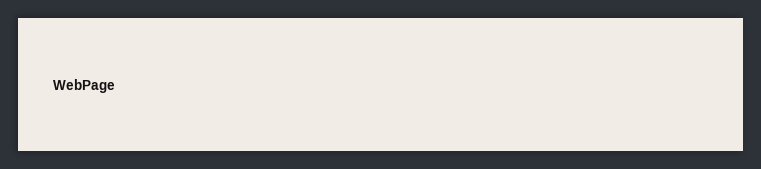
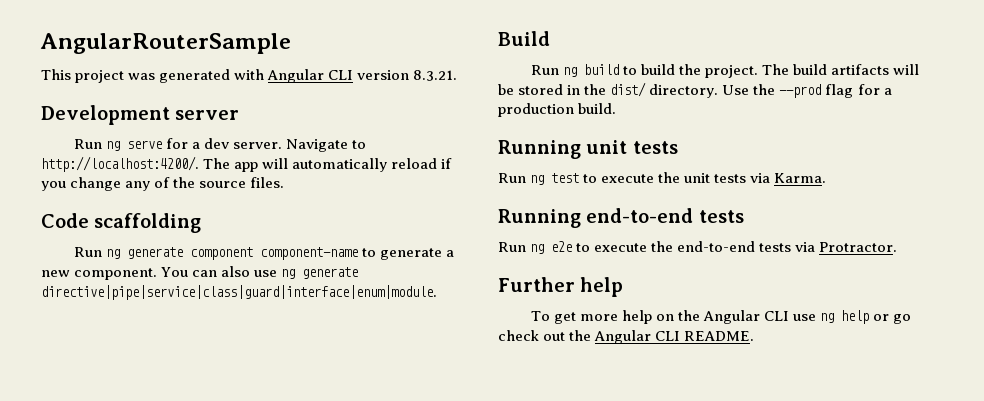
- WebPage
+ AngularRouterSample
+ This project was generated with Angular CLI version 8.3.21.
+ Development server
+ Run ng serve for a dev server. Navigate to http://localhost:4200/. The app will automatically reload if you change any of the source files.
+ Code scaffolding
+ Run ng generate component component-name to generate a new component. You can also use ng generate directive|pipe|service|class|guard|interface|enum|module.
+ Build
+ Run ng build to build the project. The build artifacts will be stored in the dist/ directory. Use the --prod flag for a production build.
+ Running unit tests
+ Run ng test to execute the unit tests via Karma.
+ Running end-to-end tests
+ Run ng e2e to execute the end-to-end tests via Protractor.
+ Further help
+ To get more help on the Angular CLI use ng help or go check out the Angular CLI README.

